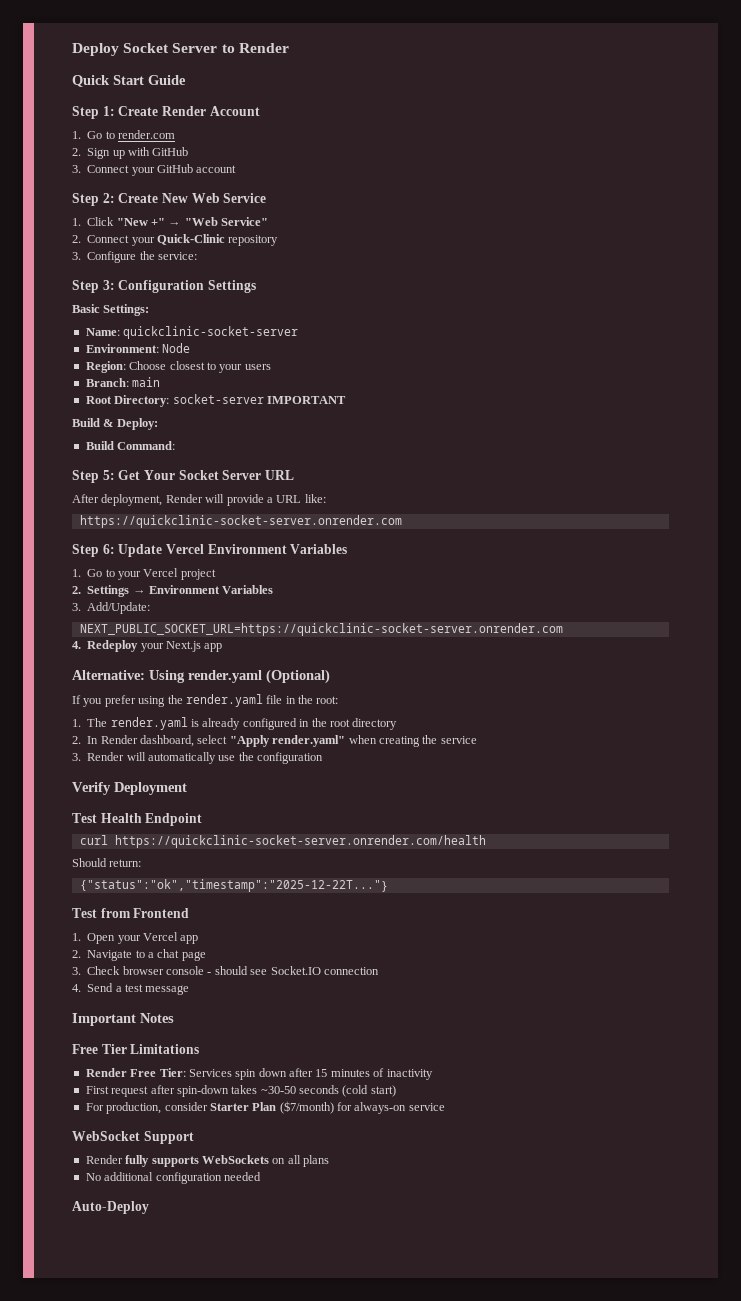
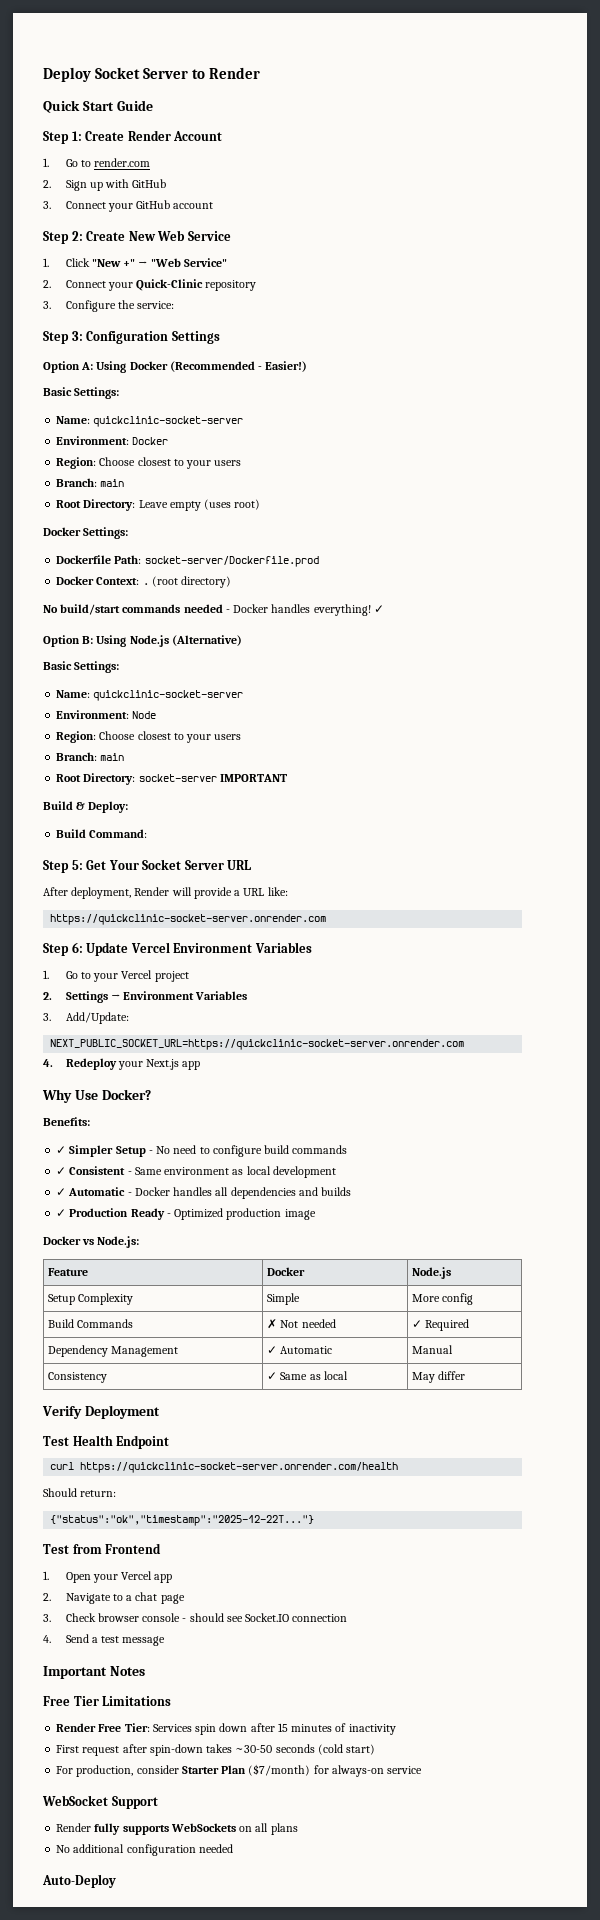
+ Option A: Using Docker (Recommended - Easier!)
+ Basic Settings:
+ Name: quickclinic-socket-server
+ Environment: Docker
+ Region: Choose closest to your users
+ Branch: main
+ Root Directory: Leave empty (uses root)
+ Docker Settings:
+ Dockerfile Path: socket-server/Dockerfile.prod
+ Docker Context: . (root directory)
+ No build/start commands needed - Docker handles everything! ✓
+ Option B: Using Node.js (Alternative)
- Alternative: Using render.yaml (Optional)
- If you prefer using the render.yaml file in the root:
- 1. The render.yaml is already configured in the root directory
- 2. In Render dashboard, select "Apply render.yaml" when creating the service
- 3. Render will automatically use the configuration
+ Why Use Docker?
+ Benefits:
+ ✓ Simpler Setup - No need to configure build commands
+ ✓ Consistent - Same environment as local development
+ ✓ Automatic - Docker handles all dependencies and builds
+ ✓ Production Ready - Optimized production image
+ Docker vs Node.js:
+ Feature | Docker | Node.js
+ Setup Complexity | Simple | More config
+ Build Commands | ✗ Not needed | ✓ Required
+ Dependency Management | ✓ Automatic | Manual
+ Consistency | ✓ Same as local | May differ

